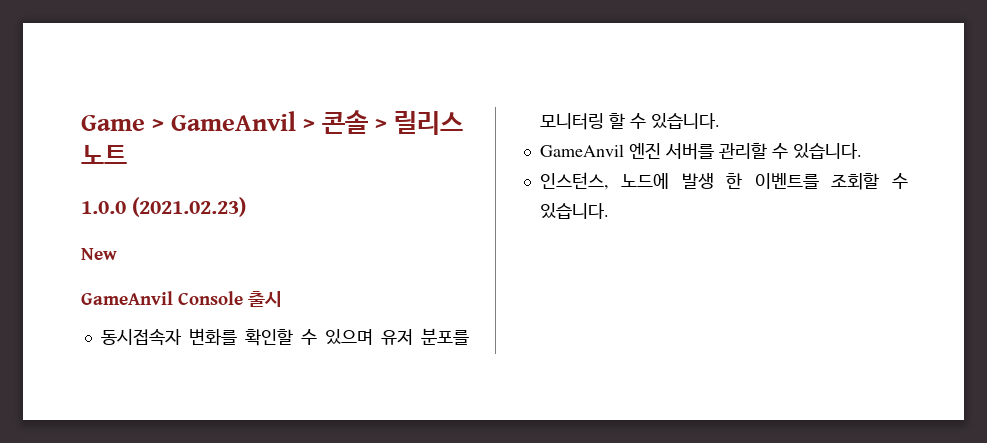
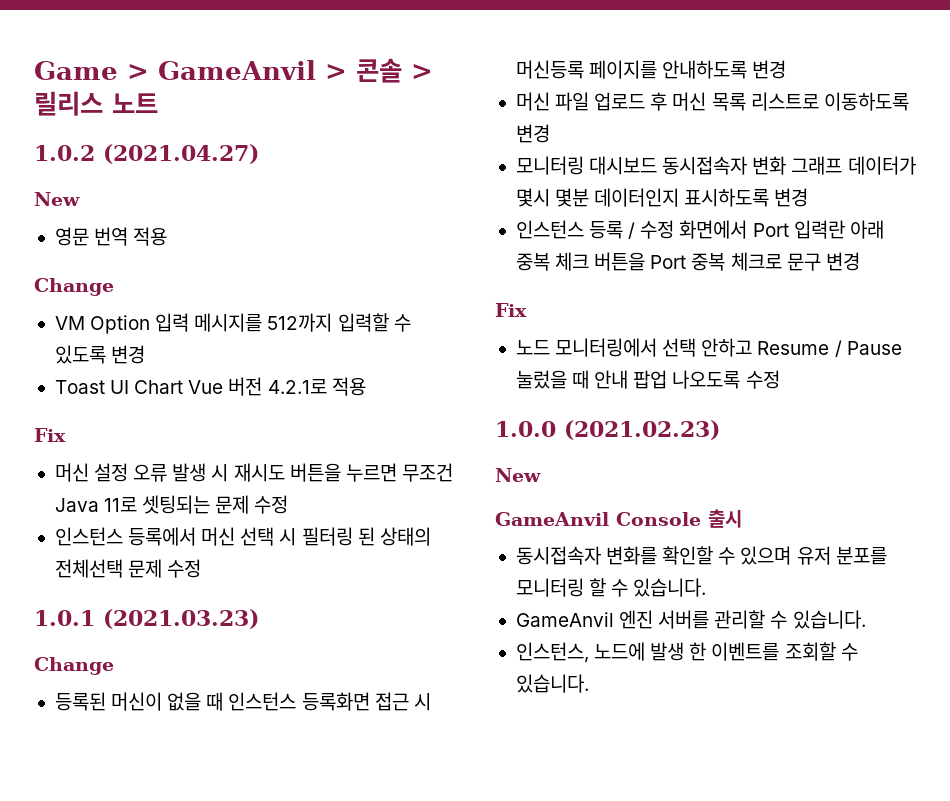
+ 1.0.2 (2021.04.27)
+ New
+ 영문 번역 적용
+ Change
+ VM Option 입력 메시지를 512까지 입력할 수 있도록 변경
+ Toast UI Chart Vue 버전 4.2.1로 적용
+ Fix
+ 머신 설정 오류 발생 시 재시도 버튼을 누르면 무조건 Java 11로 셋팅되는 문제 수정
+ 인스턴스 등록에서 머신 선택 시 필터링 된 상태의 전체선택 문제 수정
+ 1.0.1 (2021.03.23)
+ Change
+ 등록된 머신이 없을 때 인스턴스 등록화면 접근 시 머신등록 페이지를 안내하도록 변경
+ 머신 파일 업로드 후 머신 목록 리스트로 이동하도록 변경
+ 모니터링 대시보드 동시접속자 변화 그래프 데이터가 몇시 몇분 데이터인지 표시하도록 변경
+ 인스턴스 등록 / 수정 화면에서 Port 입력란 아래 중복 체크 버튼을 Port 중복 체크로 문구 변경
+ Fix
+ 노드 모니터링에서 선택 안하고 Resume / Pause 눌렀을 때 안내 팝업 나오도록 수정

